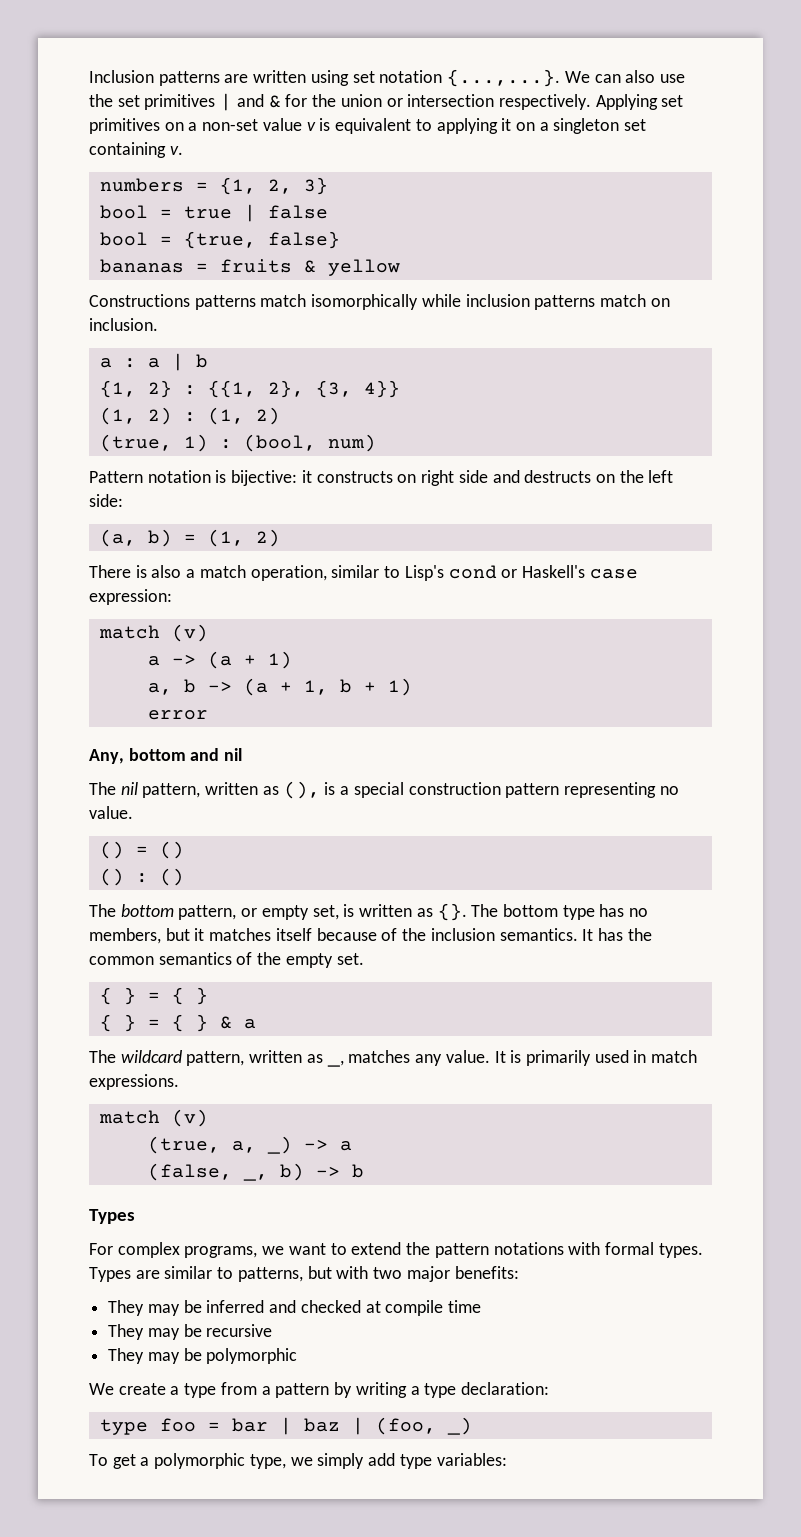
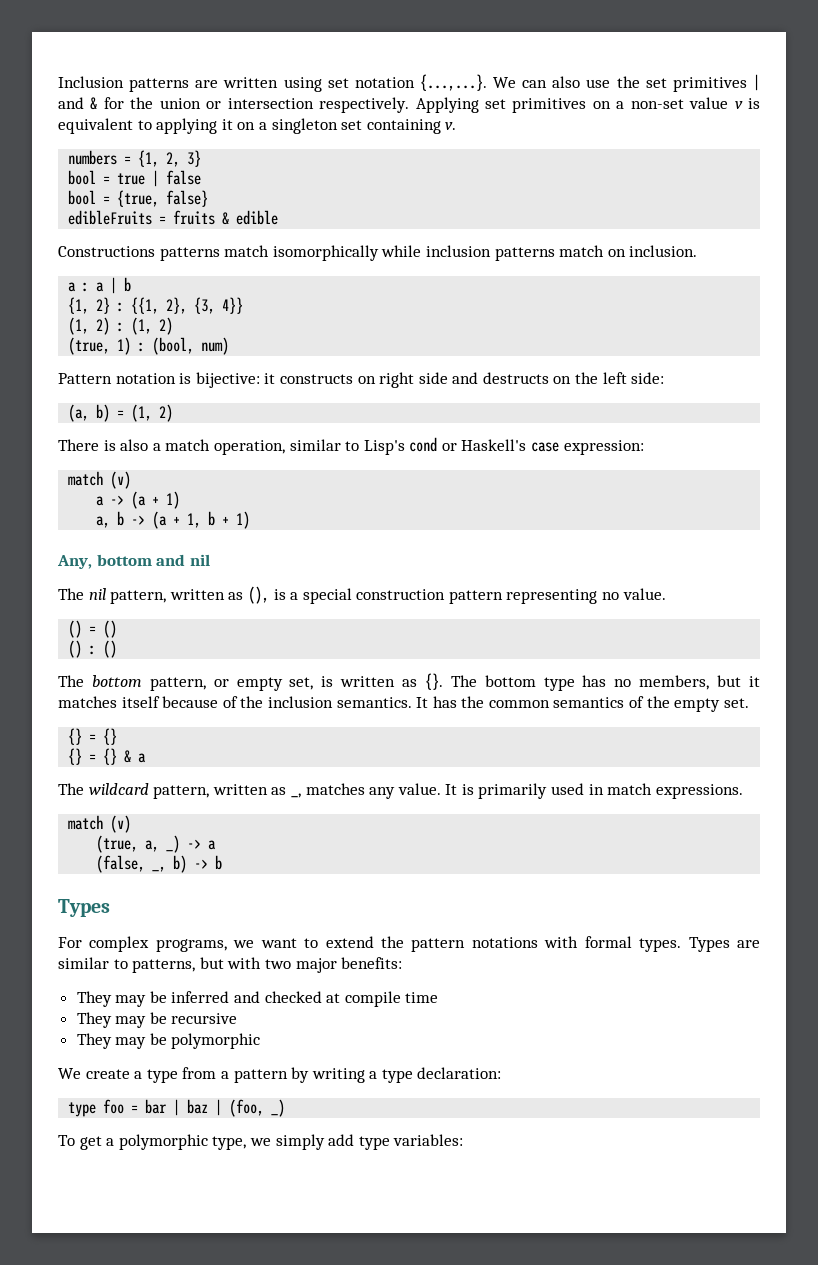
- bananas = fruits & yellow
+ edibleFruits = fruits & edible
- error
  It has the common semantics of the empty set.
- { } = { }
- { } = { } & a
+ {} = {}
+ {} = {} & a

